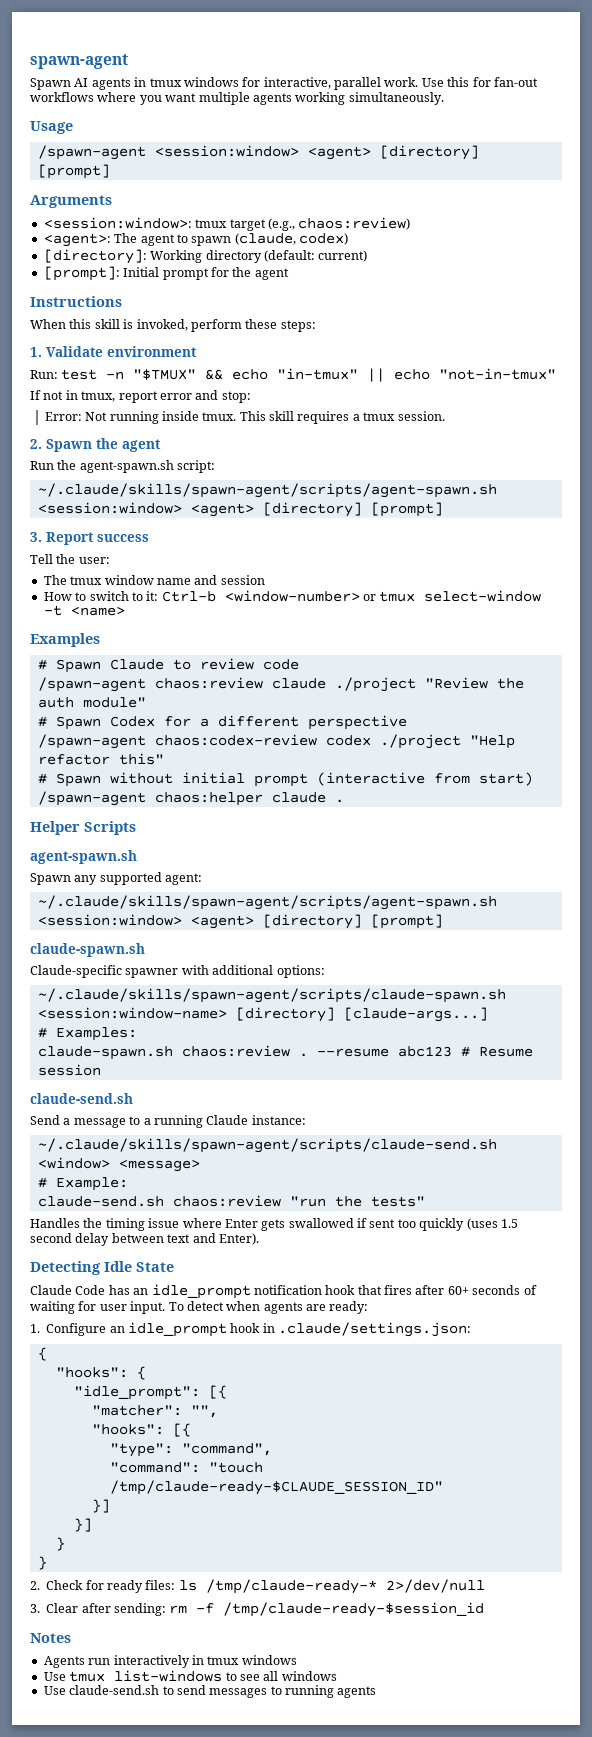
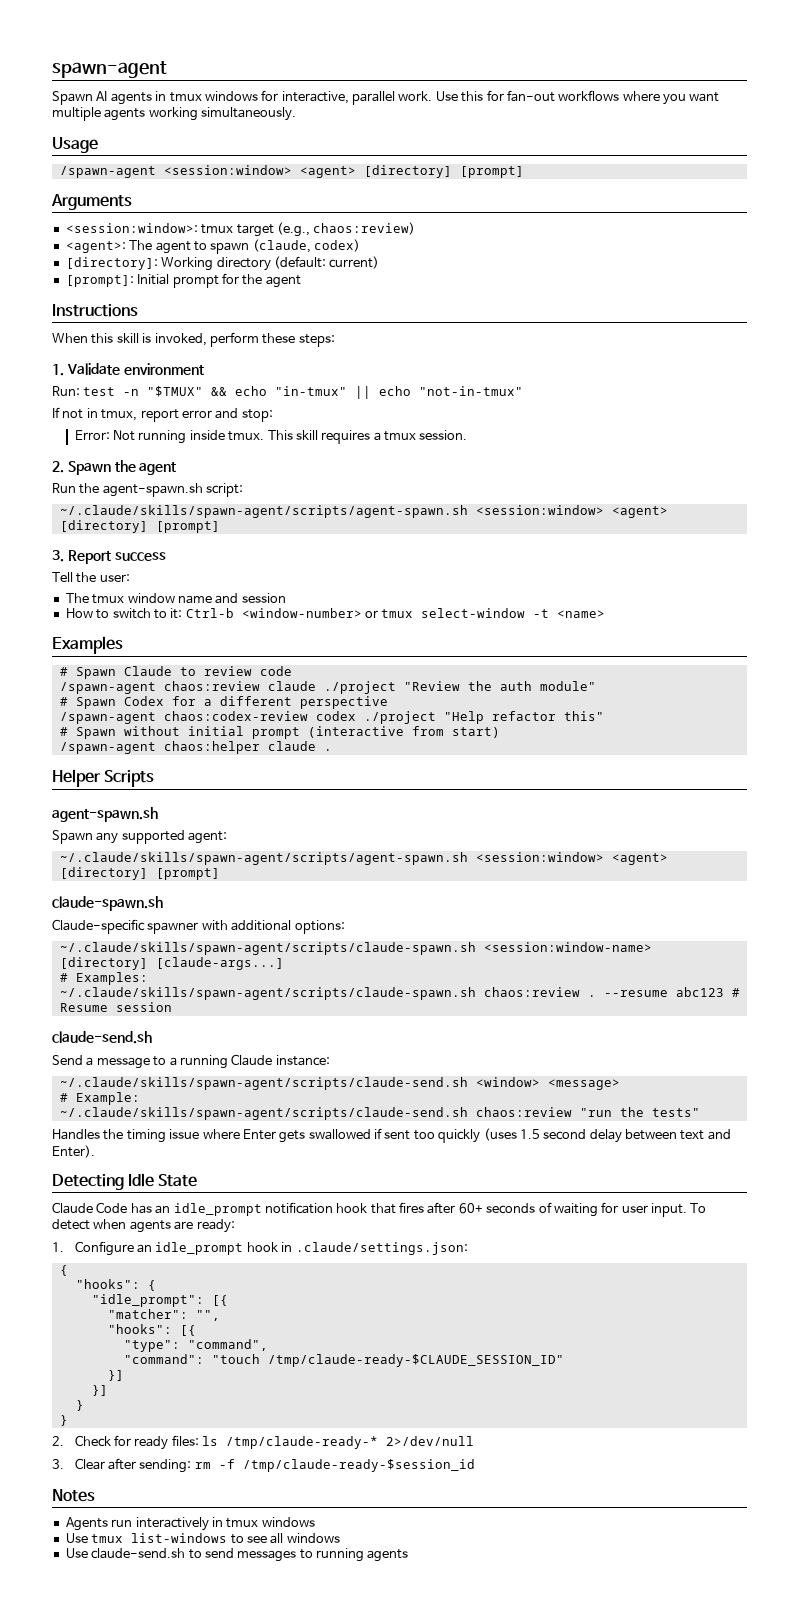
- claude-spawn.sh chaos:review .
+ ~/.claude/skills/spawn-agent/scripts/claude-spawn.sh chaos:review .
- claude-send.sh chaos:review "run the tests"
+ ~/.claude/skills/spawn-agent/scripts/claude-send.sh chaos:review "run the tests"

